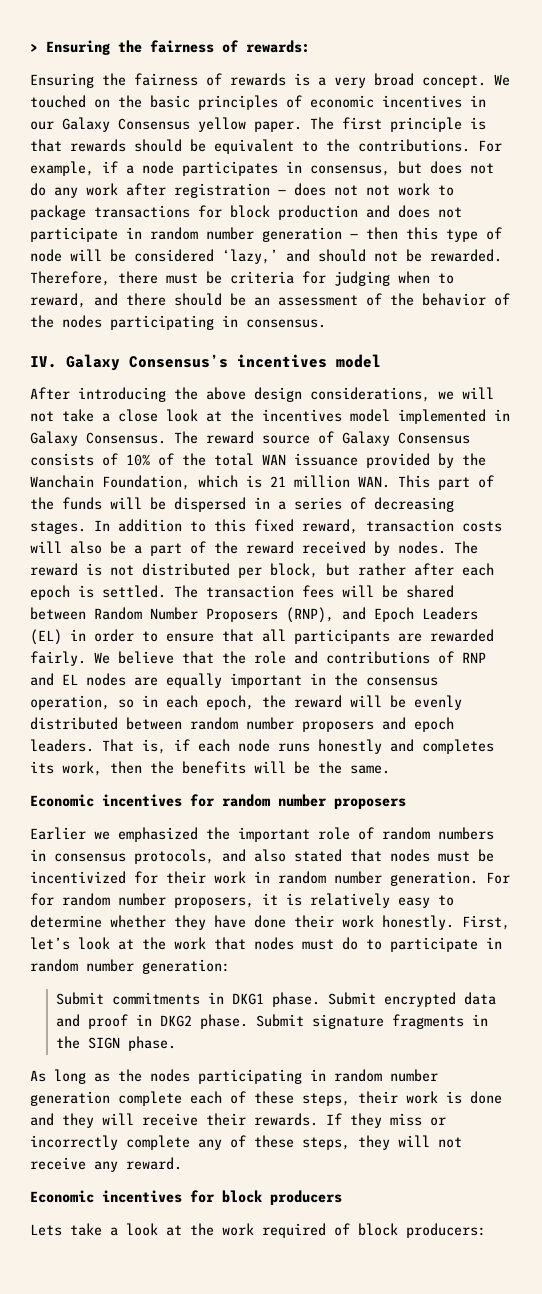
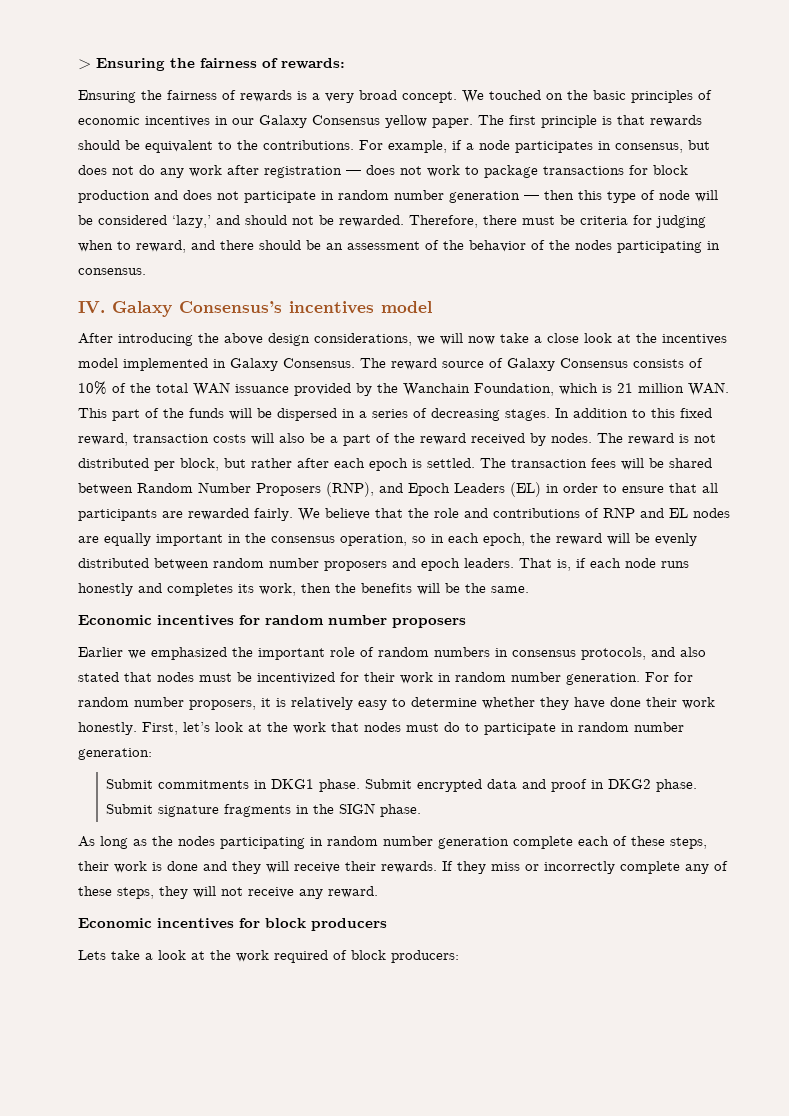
- For example, if a node participates in consensus, but does not do any work after registration — does not not work to package transactions for block production and does not participate in random number generation — then this type of node will be considered ‘lazy,’ and should not be rewarded.
+ For example, if a node participates in consensus, but does not do any work after registration — does not work to package transactions for block production and does not participate in random number generation — then this type of node will be considered ‘lazy,’ and should not be rewarded.
- After introducing the above design considerations, we will not take a close look at the incentives model implemented in Galaxy Consensus.
+ After introducing the above design considerations, we will now take a close look at the incentives model implemented in Galaxy Consensus.

